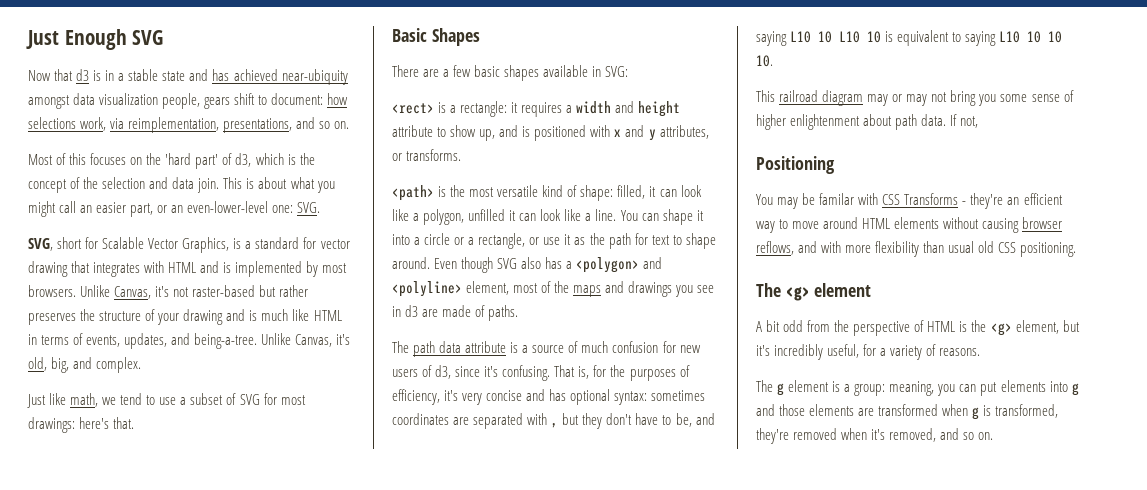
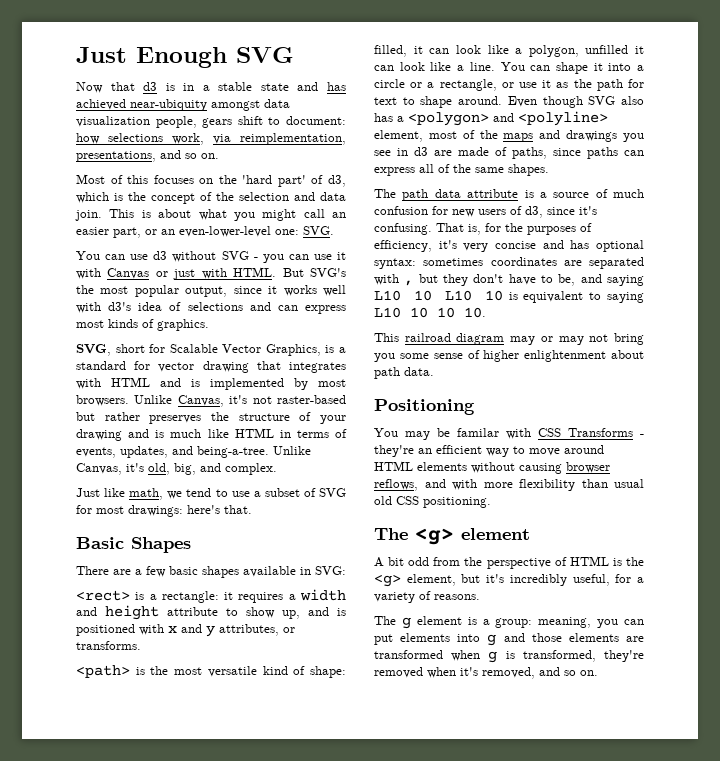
+ You can use d3 without SVG - you can use it with Canvas or just with HTML. But SVG's the most popular output, since it works well with d3's idea of selections and can express most kinds of graphics.
- Even though SVG also has a <polygon> and <polyline> element, most of the maps and drawings you see in d3 are made of paths.
+ Even though SVG also has a <polygon> and <polyline> element, most of the maps and drawings you see in d3 are made of paths, since paths can express all of the same shapes.
- If not,

